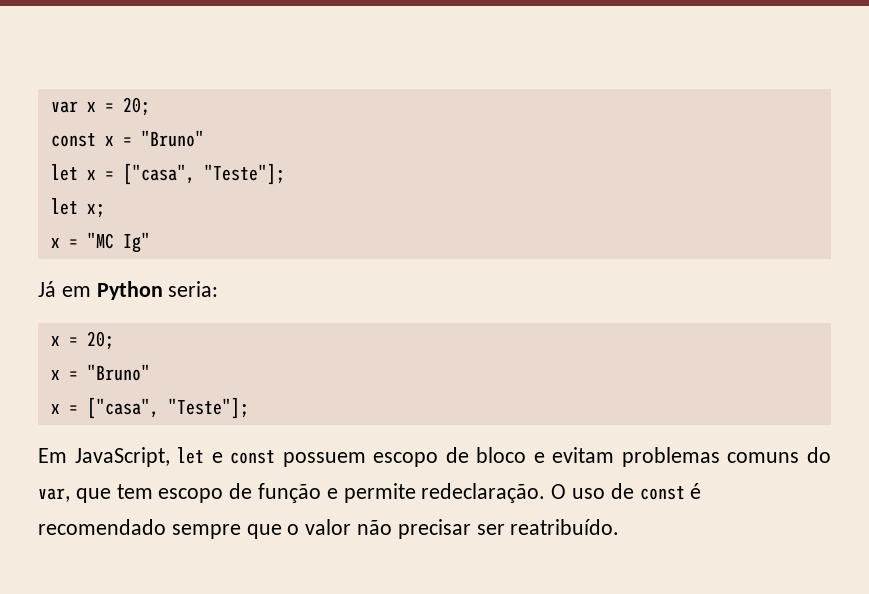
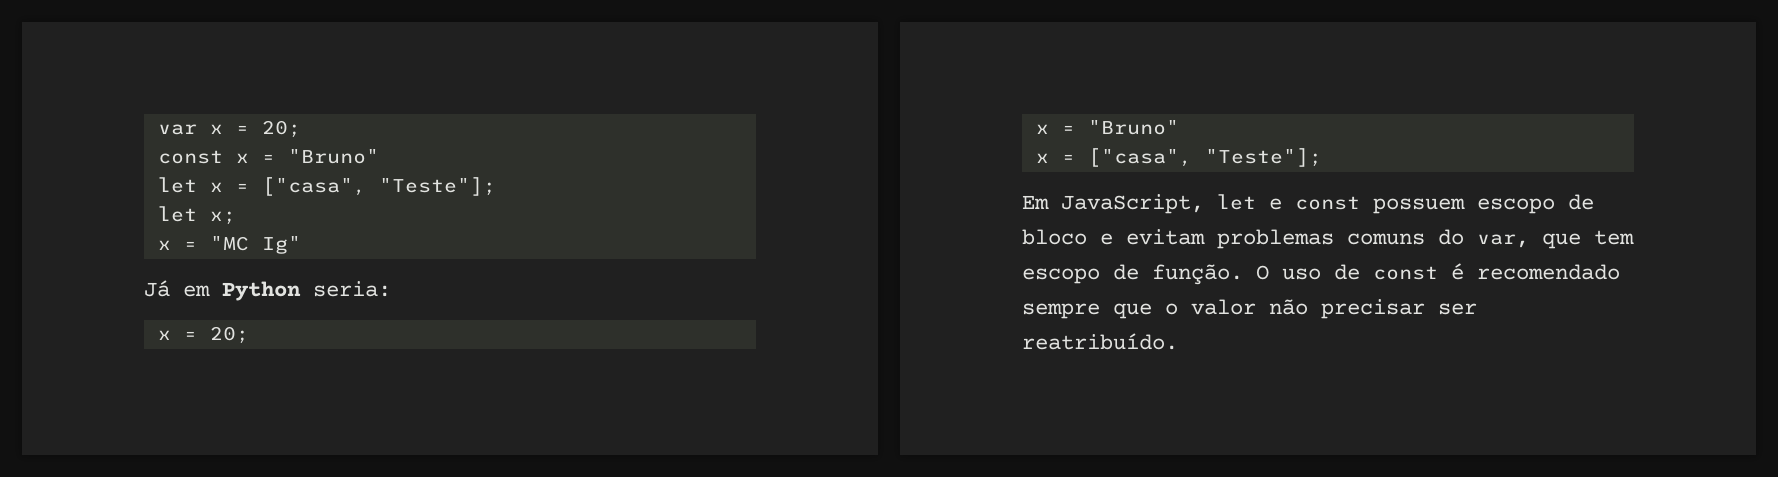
- Em JavaScript, let e const possuem escopo de bloco e evitam problemas comuns do var, que tem escopo de função e permite redeclaração.
+ Em JavaScript, let e const possuem escopo de bloco e evitam problemas comuns do var, que tem escopo de função.

